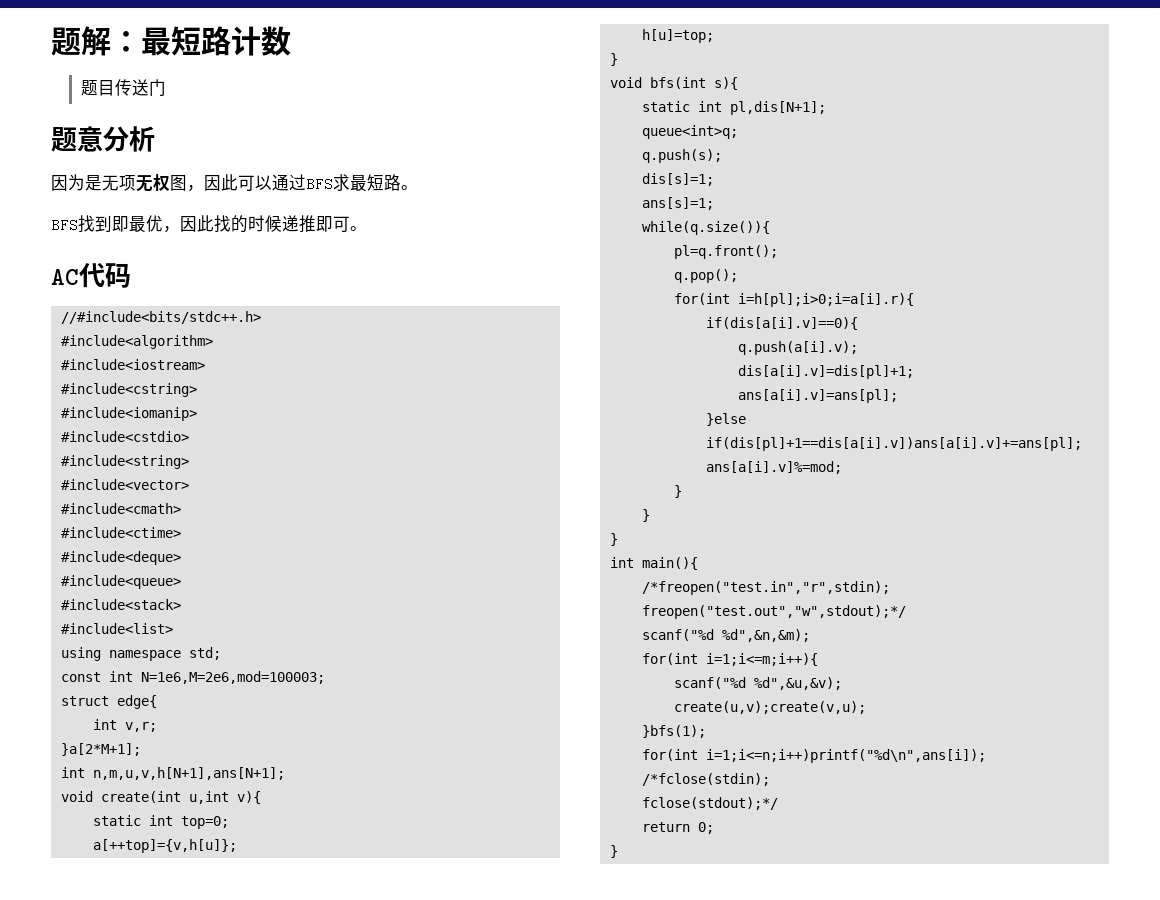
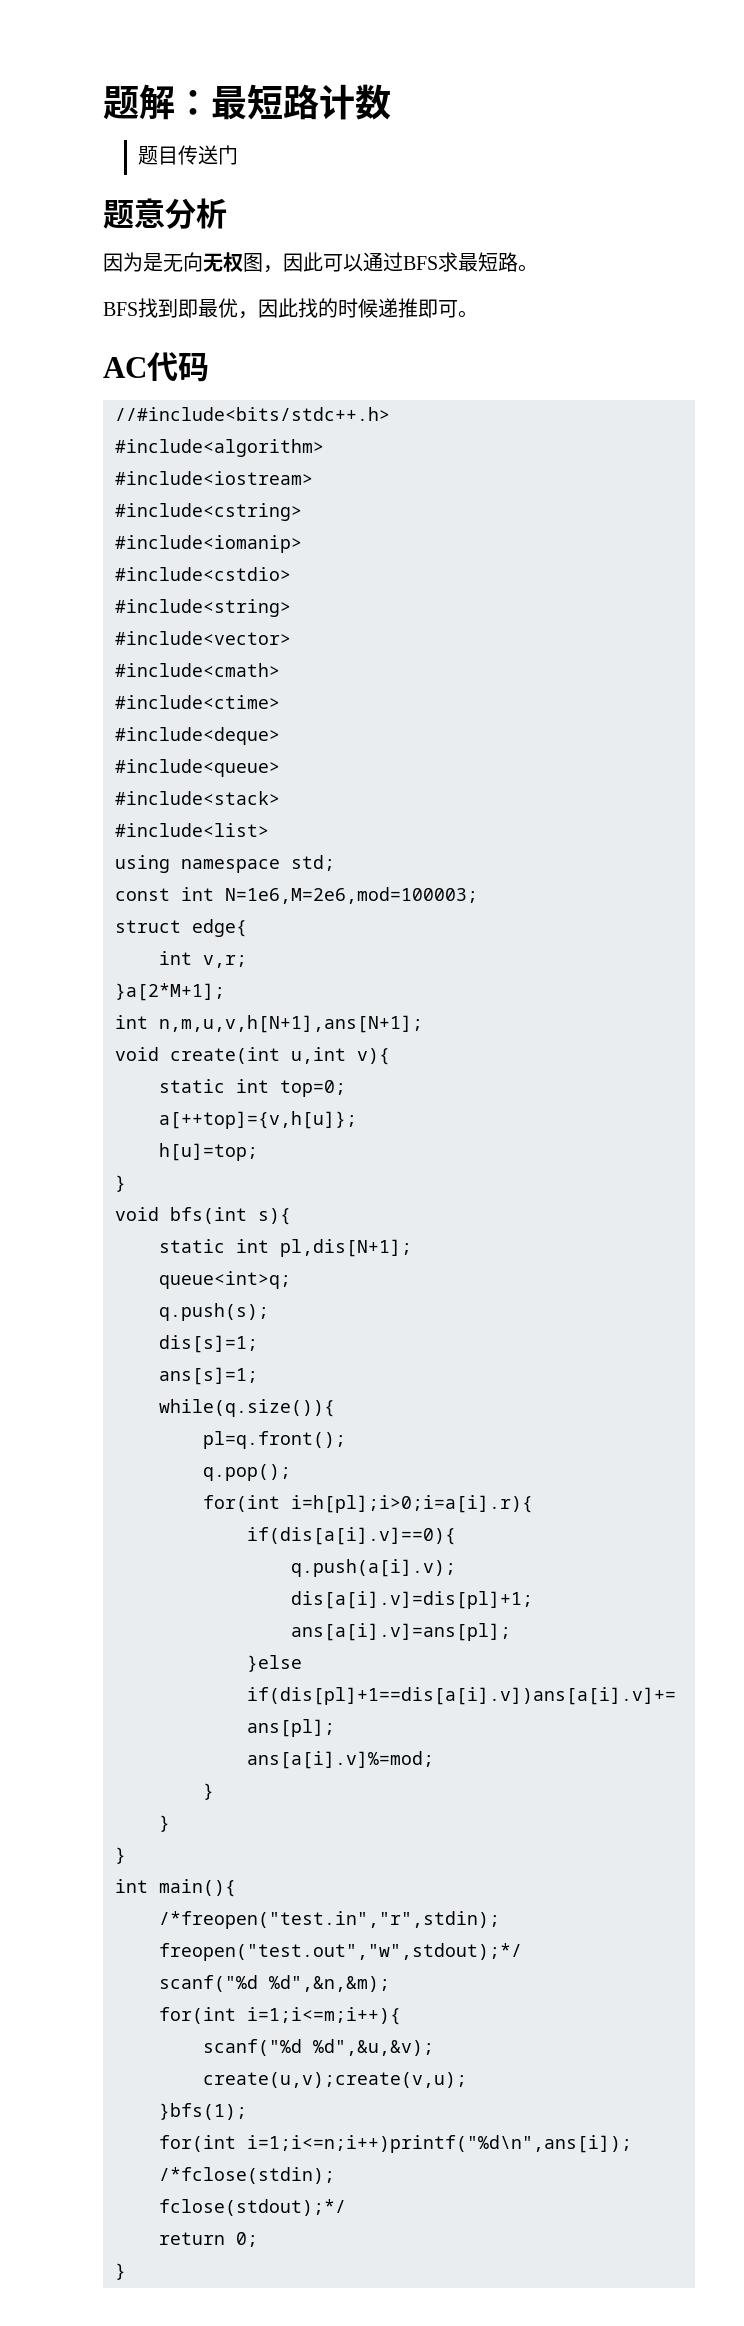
- 因为是无项无权图，因此可以通过BFS求最短路。
+ 因为是无向无权图，因此可以通过BFS求最短路。

